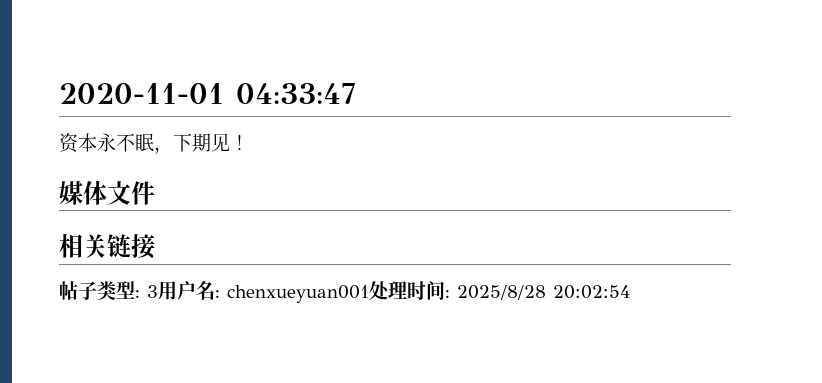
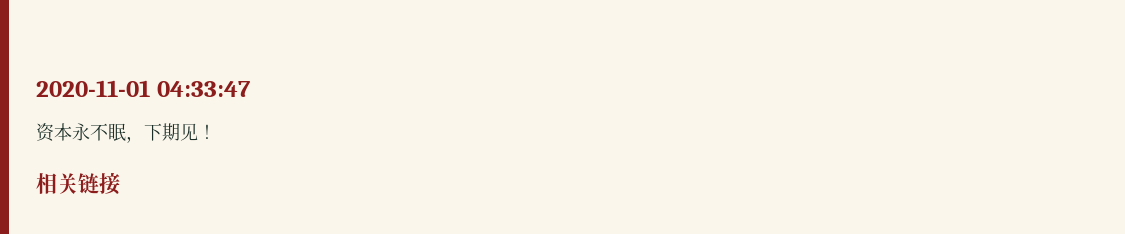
- 媒体文件
- 帖子类型: 3用户名: chenxueyuan001处理时间: 2025/8/28 20:02:54

